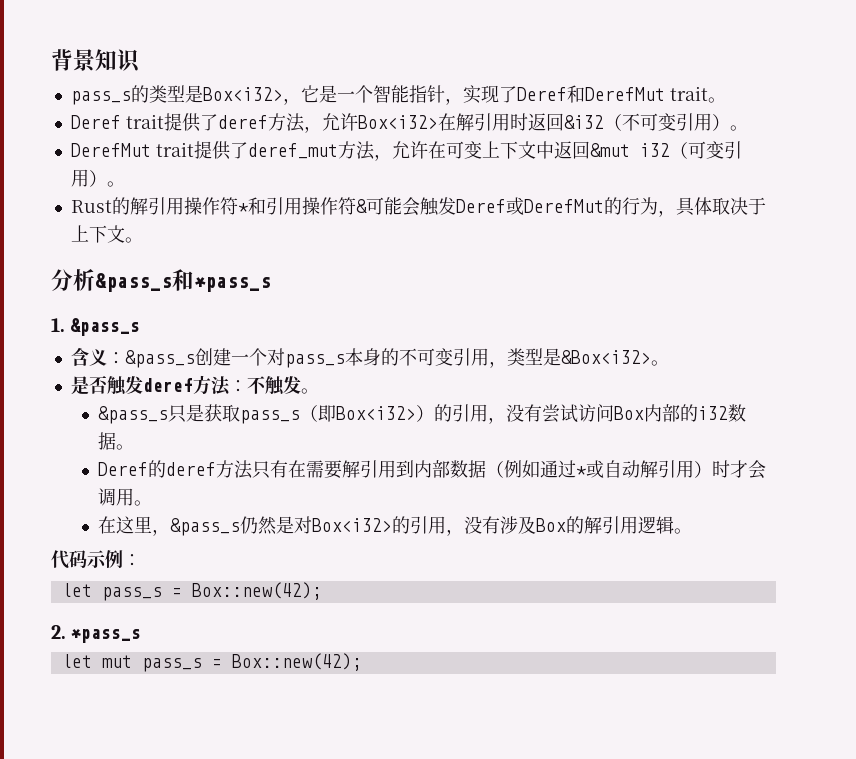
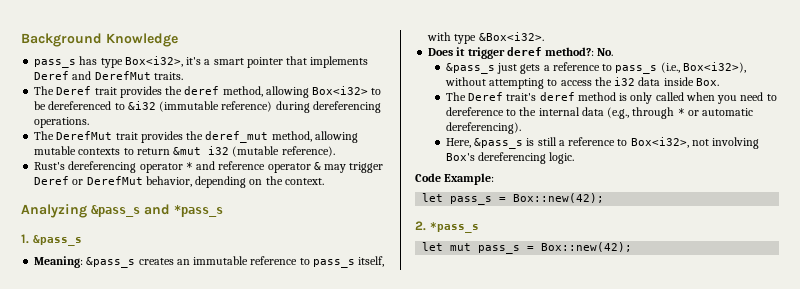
- 背景知识
- pass_s的类型是Box<i32>，它是一个智能指针，实现了Deref和DerefMut trait。
- Deref trait提供了deref方法，允许Box<i32>在解引用时返回&i32（不可变引用）。
- DerefMut trait提供了deref_mut方法，允许在可变上下文中返回&mut i32（可变引用）。
- Rust的解引用操作符*和引用操作符&可能会触发Deref或DerefMut的行为，具体取决于上下文。
- 分析&pass_s和*pass_s
+ Background Knowledge
+ pass_s has type Box<i32>, it's a smart pointer that implements Deref and DerefMut traits.
+ The Deref trait provides the deref method, allowing Box<i32> to be dereferenced to &i32 (immutable reference) during dereferencing operations.
+ The DerefMut trait provides the deref_mut method, allowing mutable contexts to return &mut i32 (mutable reference).
+ Rust's dereferencing operator * and reference operator & may trigger Deref or DerefMut behavior, depending on the context.
+ Analyzing &pass_s and *pass_s
  1. &pass_s
- 含义：&pass_s创建一个对pass_s本身的不可变引用，类型是&Box<i32>。
- 是否触发deref方法：不触发。
- &pass_s只是获取pass_s（即Box<i32>）的引用，没有尝试访问Box内部的i32数据。
- Deref的deref方法只有在需要解引用到内部数据（例如通过*或自动解引用）时才会调用。
- 在这里，&pass_s仍然是对Box<i32>的引用，没有涉及Box的解引用逻辑。
- 代码示例：
+ Meaning: &pass_s creates an immutable reference to pass_s itself, with type &Box<i32>.
+ Does it trigger deref method?: No.
+ &pass_s just gets a reference to pass_s (i.e., Box<i32>), without attempting to access the i32 data inside Box.
+ The Deref trait's deref method is only called when you need to dereference to the internal data (e.g., through * or automatic dereferencing).
+ Here, &pass_s is still a reference to Box<i32>, not involving Box's dereferencing logic.
+ Code Example:

